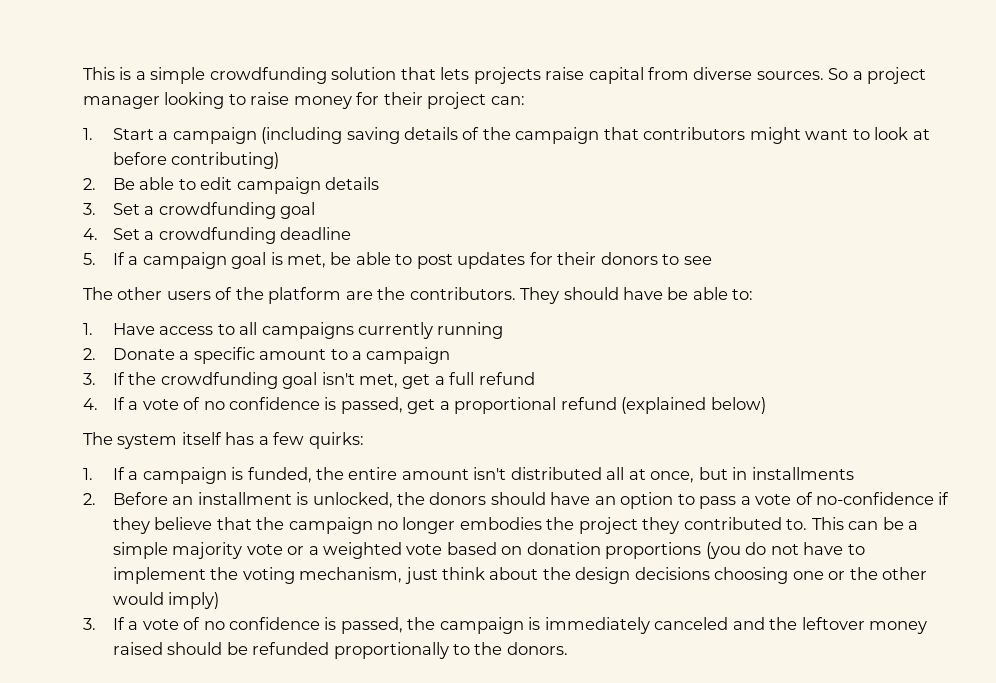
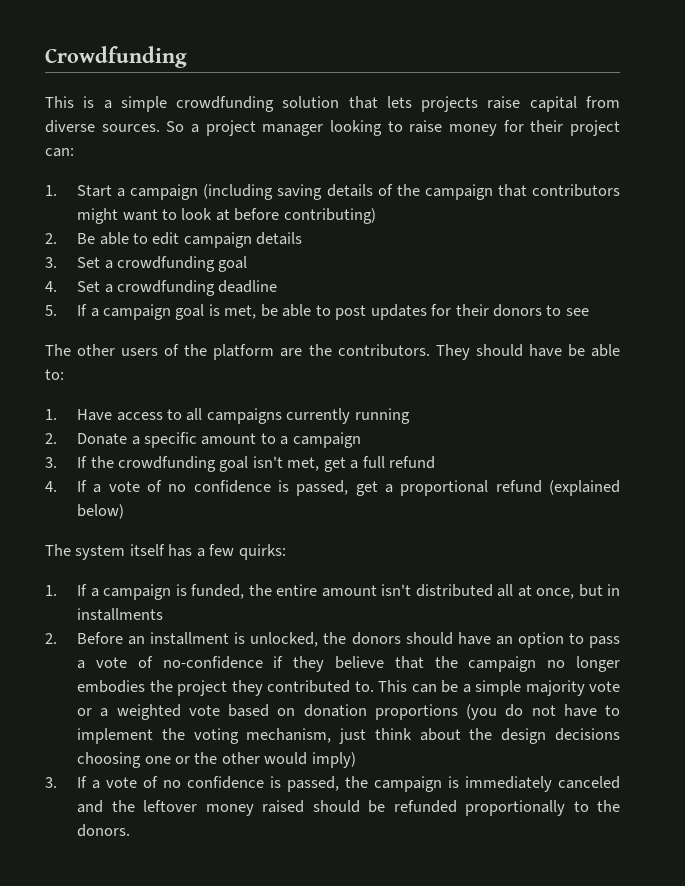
+ Crowdfunding

